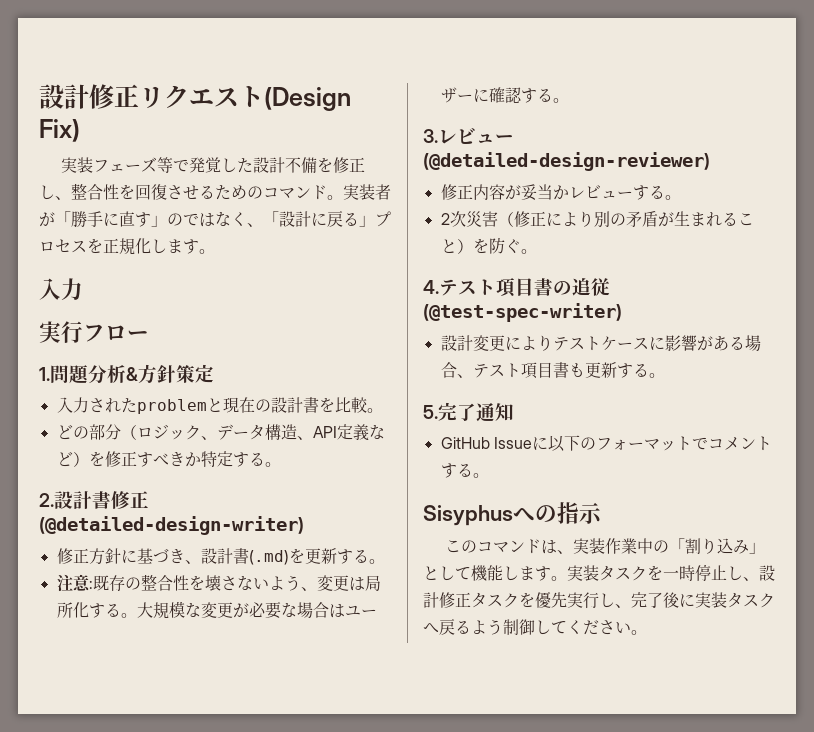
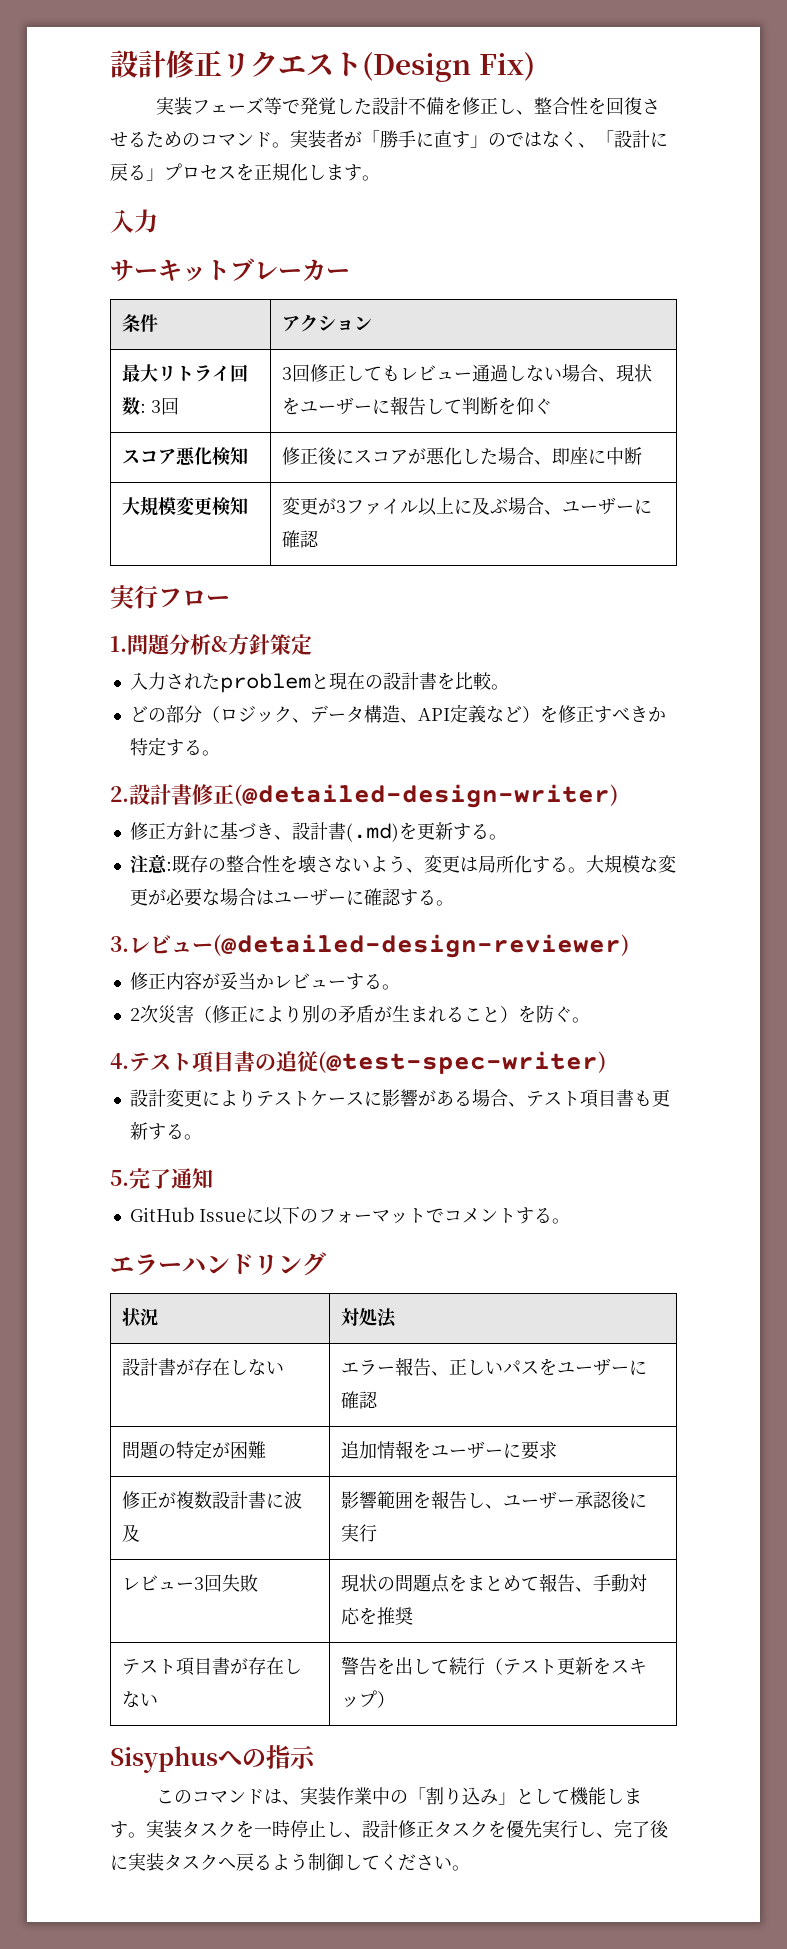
+ サーキットブレーカー
+ 条件 | アクション
+ 最大リトライ回数: 3回 | 3回修正してもレビュー通過しない場合、現状をユーザーに報告して判断を仰ぐ
+ スコア悪化検知 | 修正後にスコアが悪化した場合、即座に中断
+ 大規模変更検知 | 変更が3ファイル以上に及ぶ場合、ユーザーに確認
+ エラーハンドリング
+ 状況 | 対処法
+ 設計書が存在しない | エラー報告、正しいパスをユーザーに確認
+ 問題の特定が困難 | 追加情報をユーザーに要求
+ 修正が複数設計書に波及 | 影響範囲を報告し、ユーザー承認後に実行
+ レビュー3回失敗 | 現状の問題点をまとめて報告、手動対応を推奨
+ テスト項目書が存在しない | 警告を出して続行（テスト更新をスキップ）

